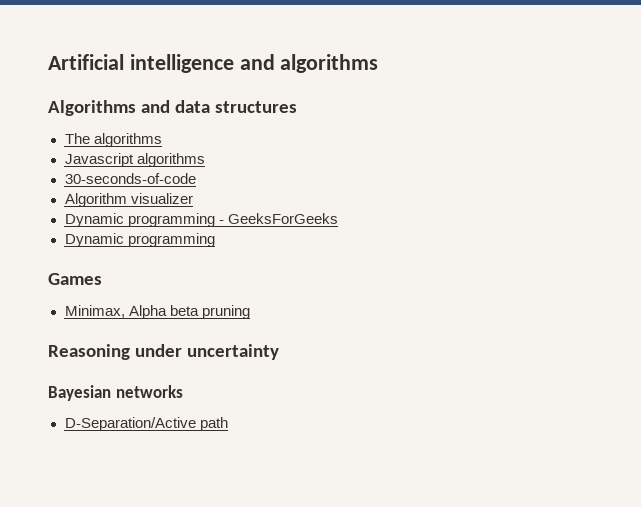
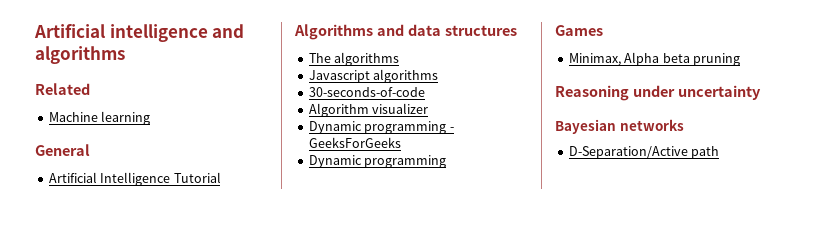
+ Related
+ Machine learning
+ General
+ Artificial Intelligence Tutorial

